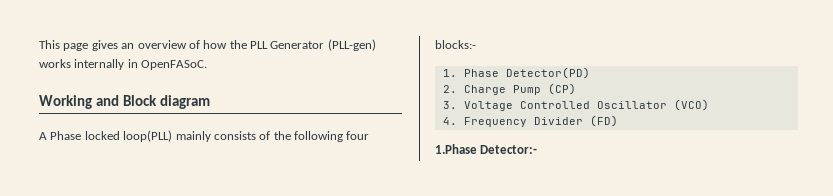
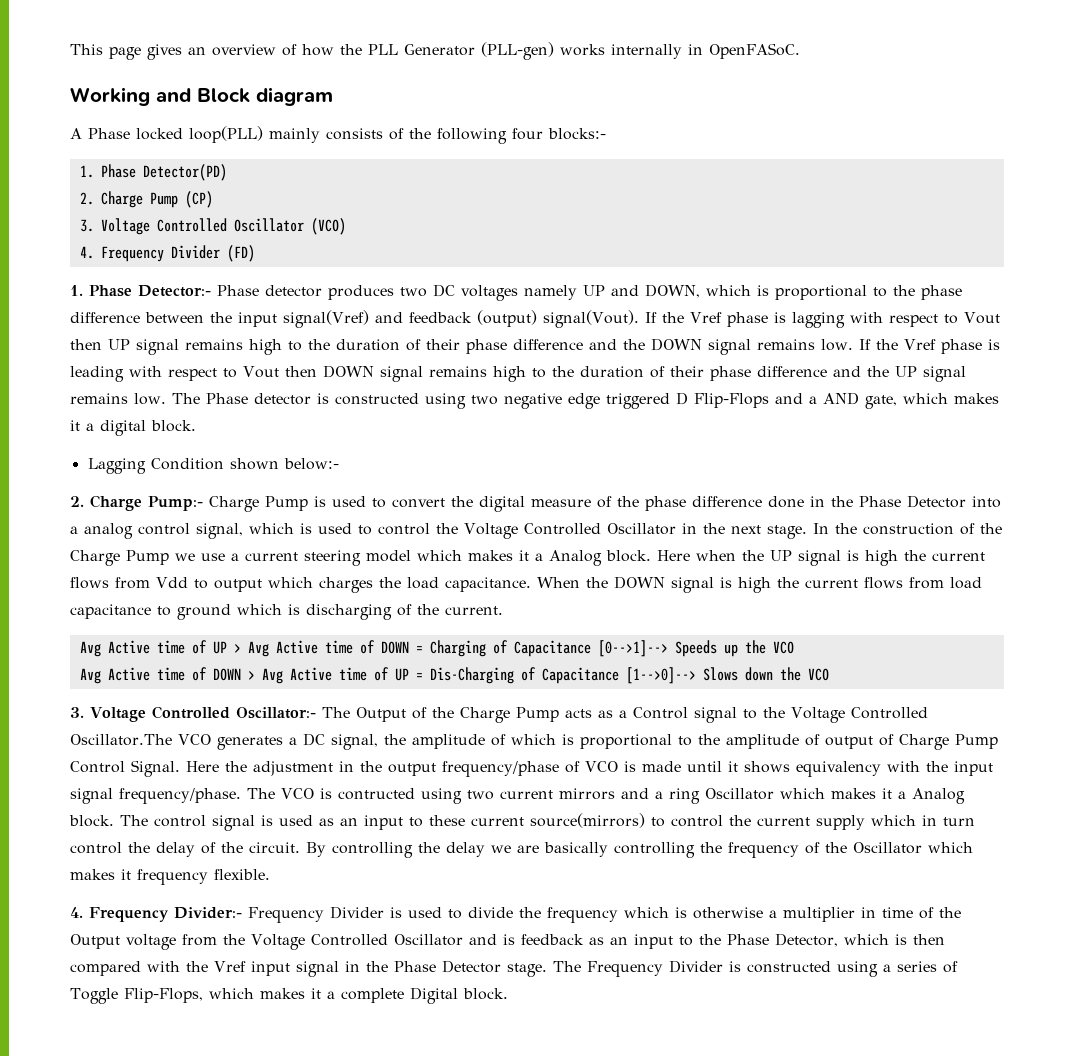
- 1.Phase Detector:-
+ 1. Phase Detector:- Phase detector produces two DC voltages namely UP and DOWN, which is proportional to the phase difference between the input signal(Vref) and feedback (output) signal(Vout). If the Vref phase is lagging with respect to Vout then UP signal remains high to the duration of their phase difference and the DOWN signal remains low. If the Vref phase is leading with respect to Vout then DOWN signal remains high to the duration of their phase difference and the UP signal remains low. The Phase detector is constructed using two negative edge triggered D Flip-Flops and a AND gate, which makes it a digital block.
+ Lagging Condition shown below:-
+ 2. Charge Pump:- Charge Pump is used to convert the digital measure of the phase difference done in the Phase Detector into a analog control signal, which is used to control the Voltage Controlled Oscillator in the next stage. In the construction of the Charge Pump we use a current steering model which makes it a Analog block. Here when the UP signal is high the current flows from Vdd to output which charges the load capacitance. When the DOWN signal is high the current flows from load capacitance to ground which is discharging of the current.
+ Avg Active time of UP > Avg Active time of DOWN = Charging of Capacitance [0-->1]--> Speeds up the VCO
+ Avg Active time of DOWN > Avg Active time of UP = Dis-Charging of Capacitance [1-->0]--> Slows down the VCO
+ 3. Voltage Controlled Oscillator:- The Output of the Charge Pump acts as a Control signal to the Voltage Controlled Oscillator.The VCO generates a DC signal, the amplitude of which is proportional to the amplitude of output of Charge Pump Control Signal. Here the adjustment in the output frequency/phase of VCO is made until it shows equivalency with the input signal frequency/phase. The VCO is contructed using two current mirrors and a ring Oscillator which makes it a Analog block. The control signal is used as an input to these current source(mirrors) to control the current supply which in turn control the delay of the circuit. By controlling the delay we are basically controlling the frequency of the Oscillator which makes it frequency flexible.
+ 4. Frequency Divider:- Frequency Divider is used to divide the frequency which is otherwise a multiplier in time of the Output voltage from the Voltage Controlled Oscillator and is feedback as an input to the Phase Detector, which is then compared with the Vref input signal in the Phase Detector stage. The Frequency Divider is constructed using a series of Toggle Flip-Flops, which makes it a complete Digital block.

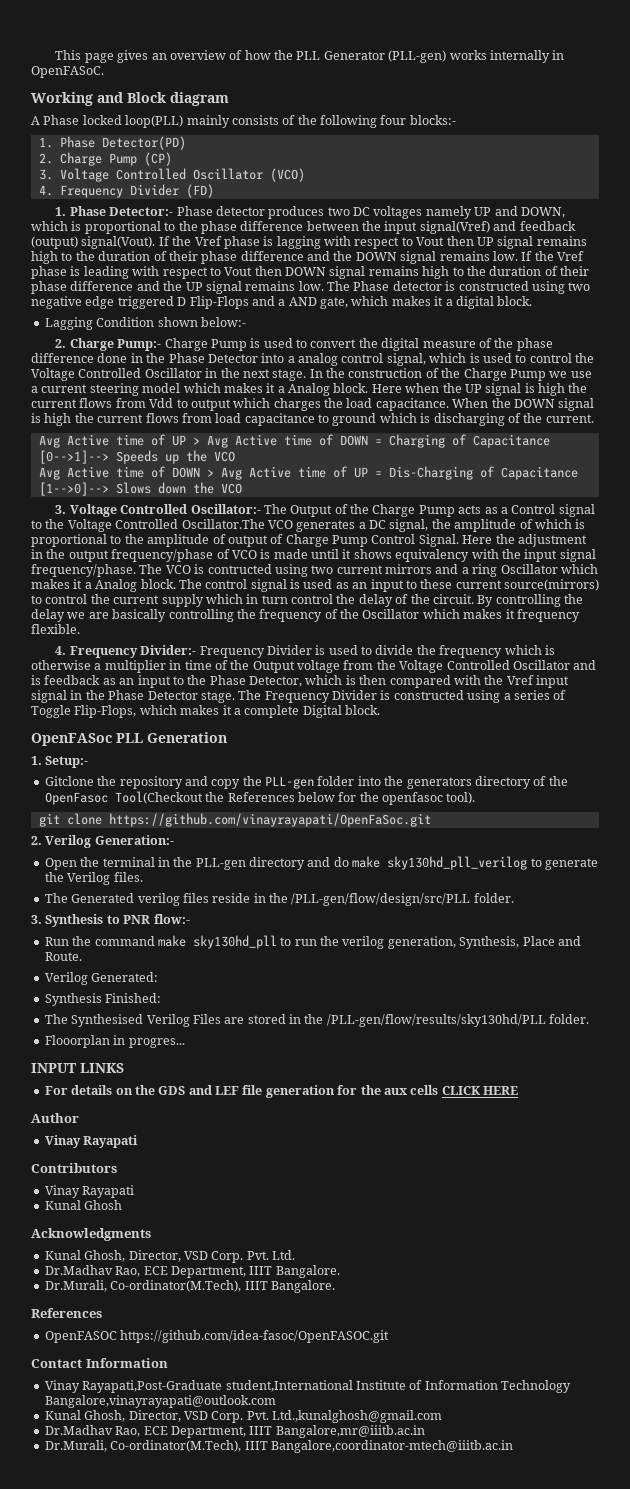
+ OpenFASoc PLL Generation
+ 1. Setup:-
+ Gitclone the repository and copy the PLL-gen folder into the generators directory of the OpenFasoc Tool(Checkout the References below for the openfasoc tool).
+ git clone https://github.com/vinayrayapati/OpenFaSoc.git
+ 2. Verilog Generation:-
+ Open the terminal in the PLL-gen directory and do make sky130hd_pll_verilog to generate the Verilog files.
+ The Generated verilog files reside in the /PLL-gen/flow/design/src/PLL folder.
+ 3. Synthesis to PNR flow:-
+ Run the command make sky130hd_pll to run the verilog generation, Synthesis, Place and Route.
+ Verilog Generated:
+ Synthesis Finished:
+ The Synthesised Verilog Files are stored in the /PLL-gen/flow/results/sky130hd/PLL folder.
+ Flooorplan in progres...
+ INPUT LINKS
+ For details on the GDS and LEF file generation for the aux cells CLICK HERE
+ Author
+ Vinay Rayapati
+ Contributors
+ Vinay Rayapati
+ Kunal Ghosh
+ Acknowledgments
+ Kunal Ghosh, Director, VSD Corp. Pvt. Ltd.
+ Dr.Madhav Rao, ECE Department, IIIT Bangalore.
+ Dr.Murali, Co-ordinator(M.Tech), IIIT Bangalore.
+ References
+ OpenFASOC https://github.com/idea-fasoc/OpenFASOC.git
+ Contact Information
+ Vinay Rayapati,Post-Graduate student,International Institute of Information Technology Bangalore,vinayrayapati@outlook.com
+ Kunal Ghosh, Director, VSD Corp. Pvt. Ltd.,kunalghosh@gmail.com
+ Dr.Madhav Rao, ECE Department, IIIT Bangalore,mr@iiitb.ac.in
+ Dr.Murali, Co-ordinator(M.Tech), IIIT Bangalore,coordinator-mtech@iiitb.ac.in

